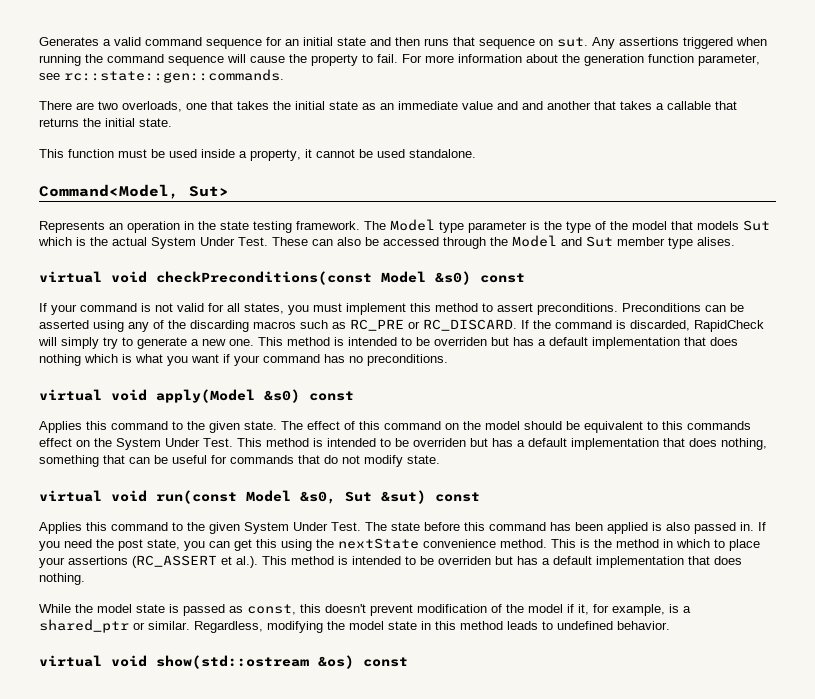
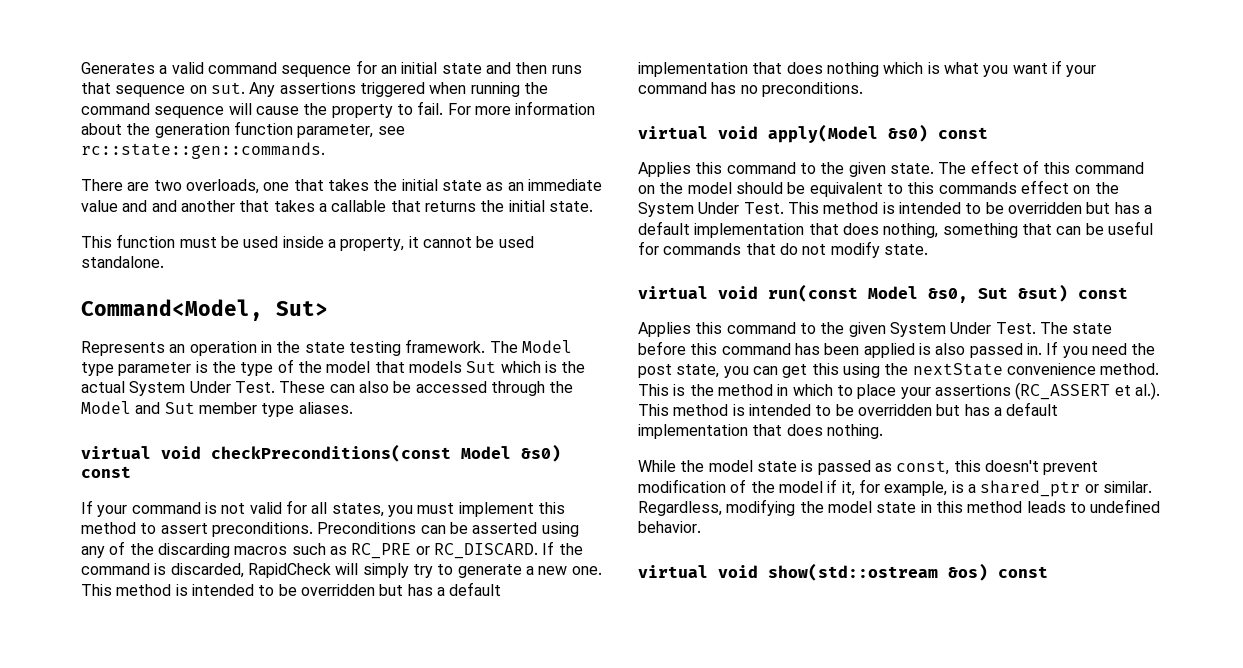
- These can also be accessed through the Model and Sut member type alises.
+ These can also be accessed through the Model and Sut member type aliases.
- This method is intended to be overriden but has a default implementation that does nothing which is what you want if your command has no preconditions.
+ This method is intended to be overridden but has a default implementation that does nothing which is what you want if your command has no preconditions.
- This method is intended to be overriden but has a default implementation that does nothing, something that can be useful for commands that do not modify state.
+ This method is intended to be overridden but has a default implementation that does nothing, something that can be useful for commands that do not modify state.
- This is the method in which to place your assertions (RC_ASSERT et al.). This method is intended to be overriden but has a default implementation that does nothing.
+ This is the method in which to place your assertions (RC_ASSERT et al.). This method is intended to be overridden but has a default implementation that does nothing.

